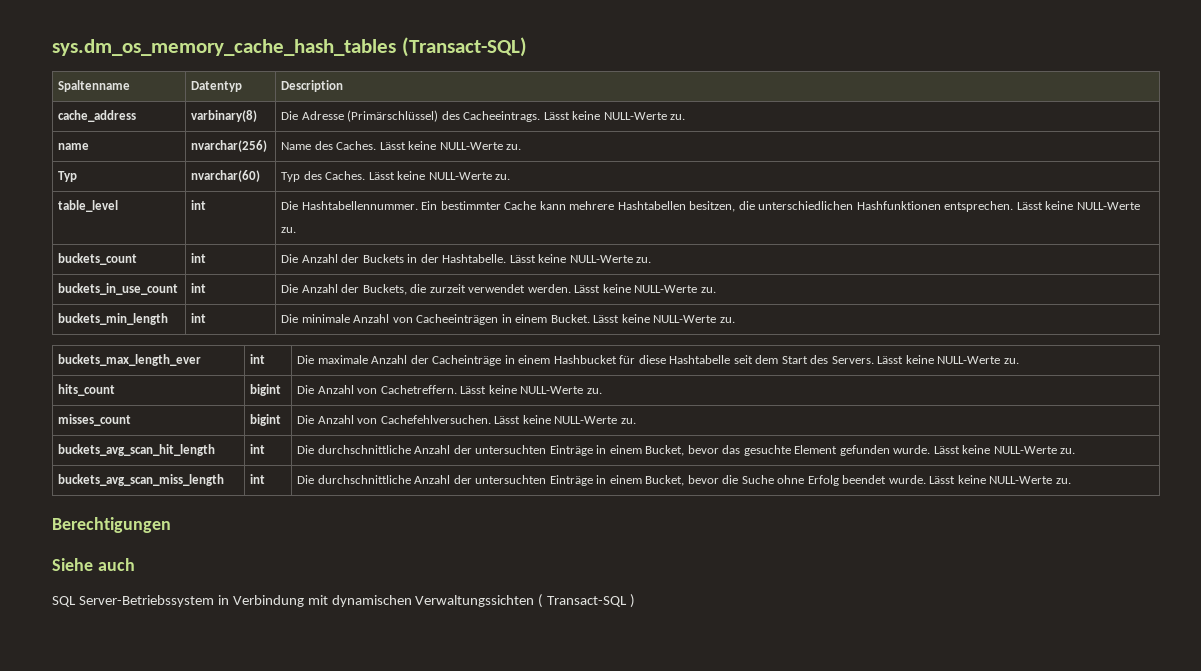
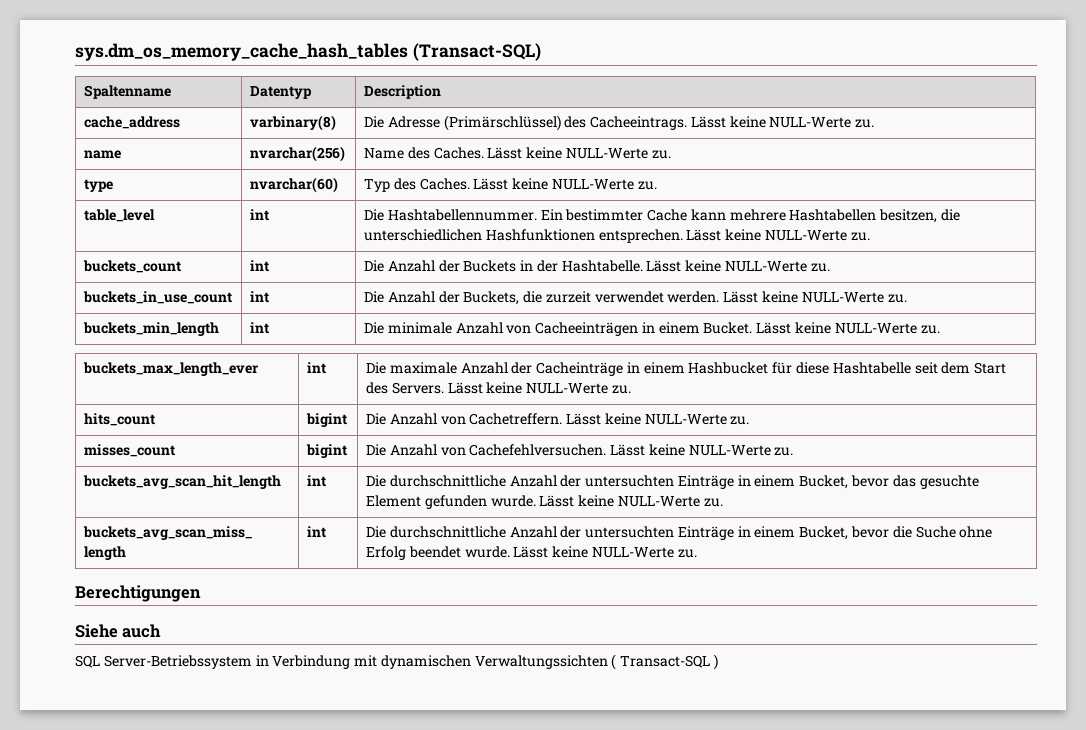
- Typ | nvarchar(60) | Typ des Caches. Lässt keine NULL-Werte zu.
+ type | nvarchar(60) | Typ des Caches. Lässt keine NULL-Werte zu.

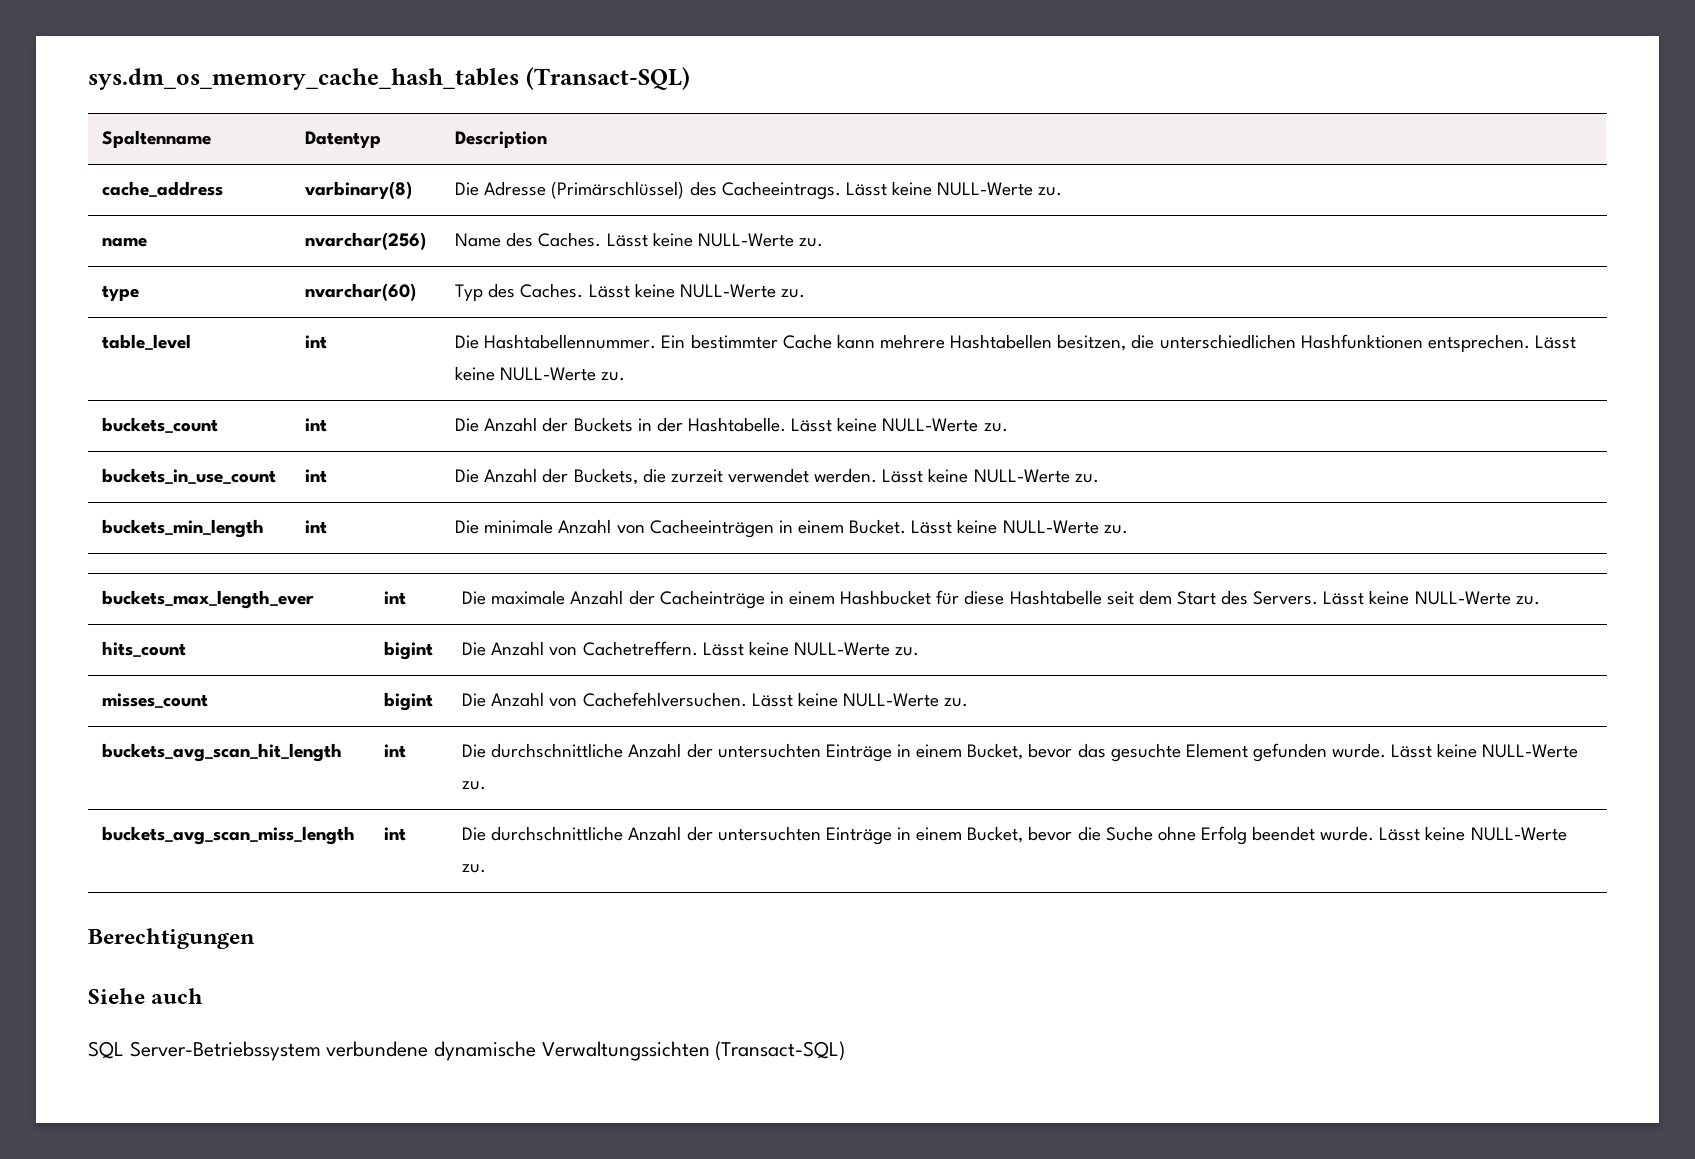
- SQL Server-Betriebssystem in Verbindung mit dynamischen Verwaltungssichten ( Transact-SQL )
+ SQL Server-Betriebssystem verbundene dynamische Verwaltungssichten (Transact-SQL)

